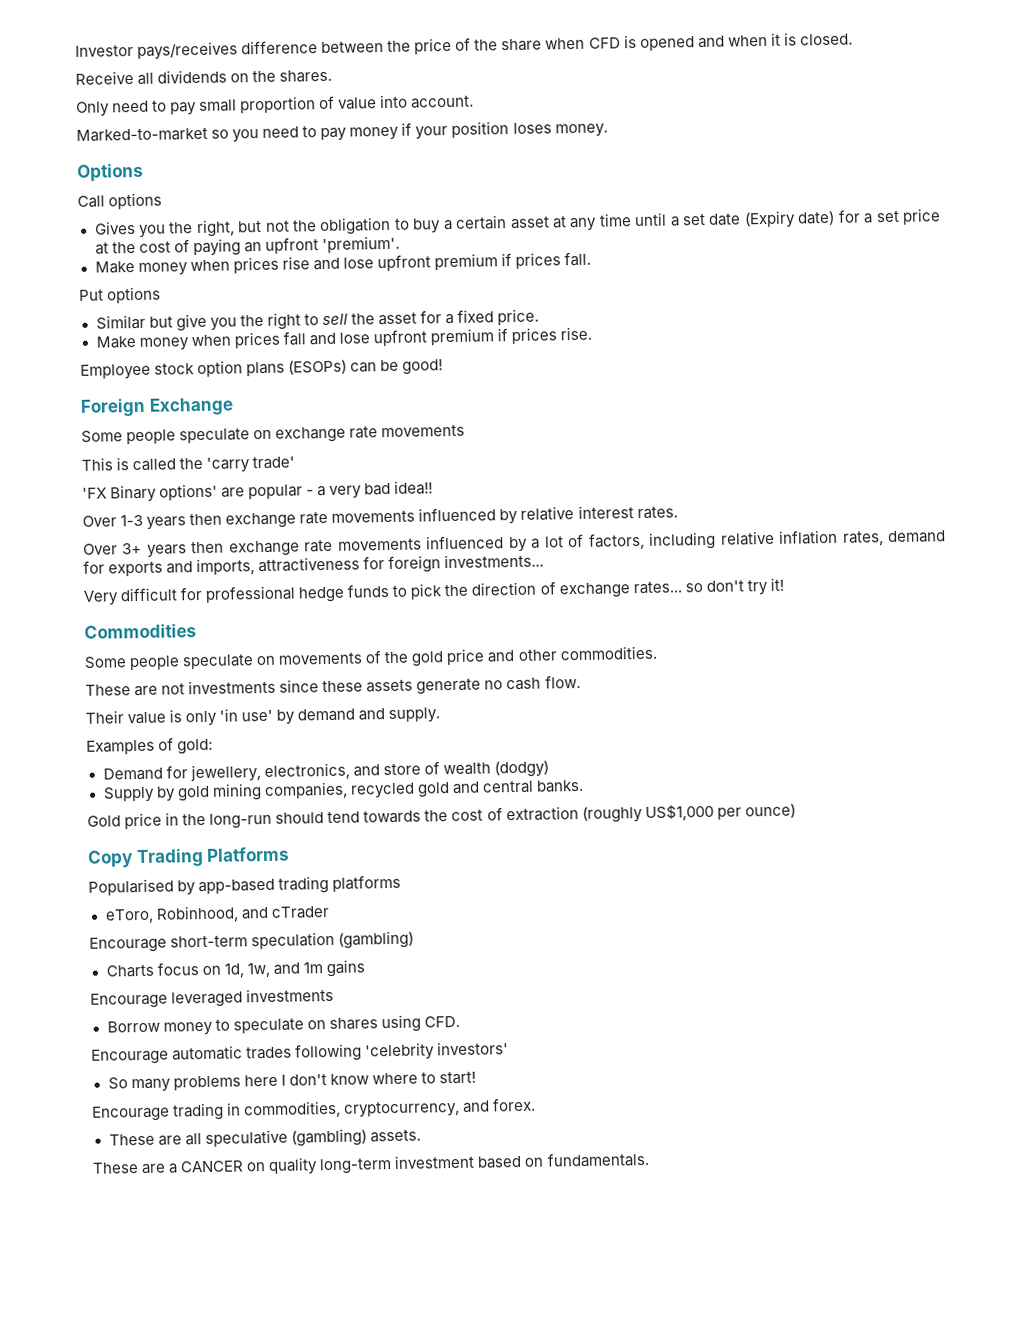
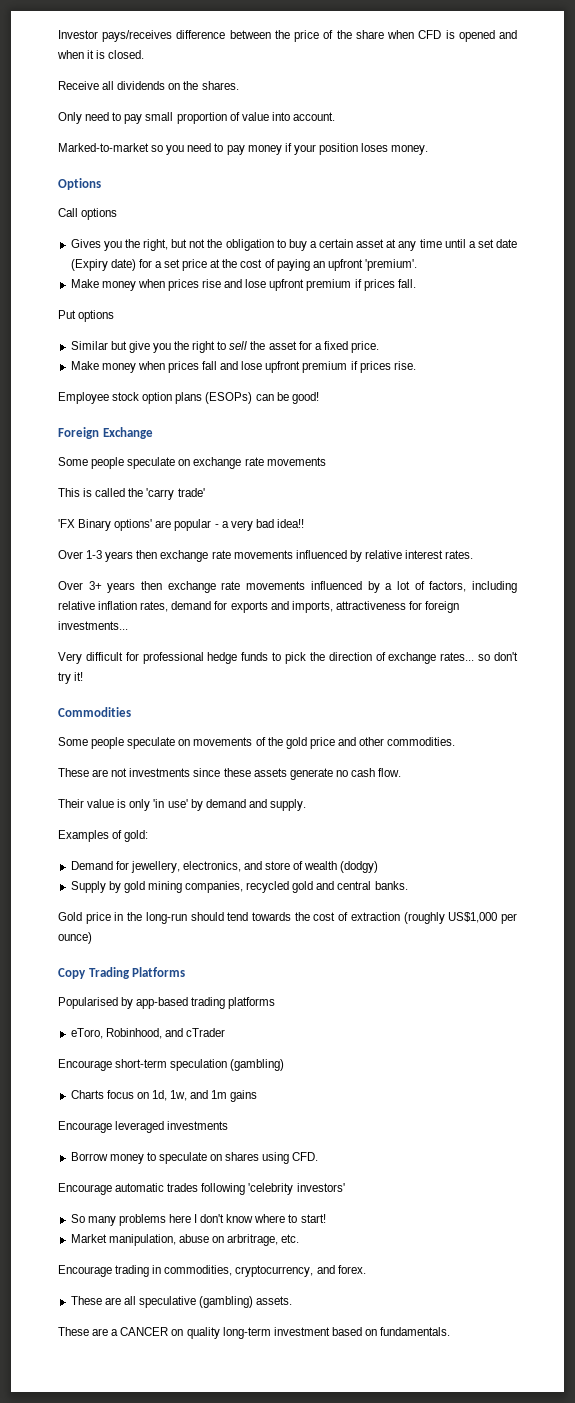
+ Market manipulation, abuse on arbritrage, etc.

